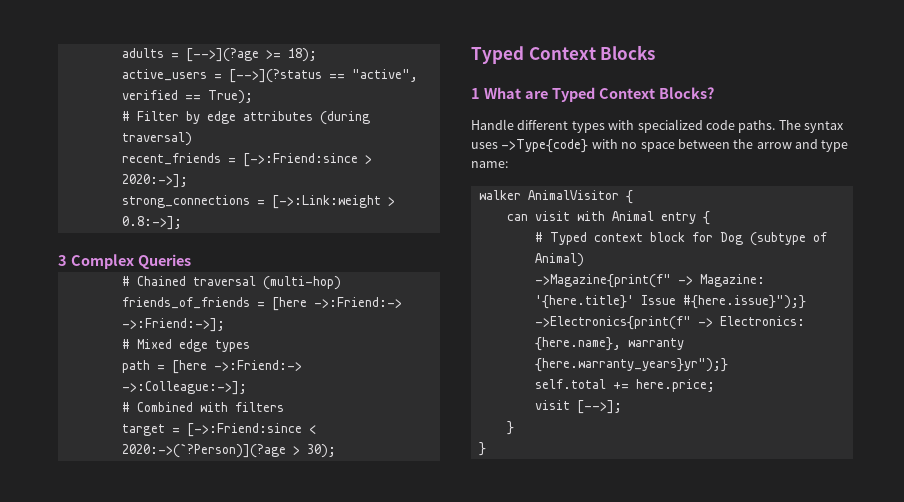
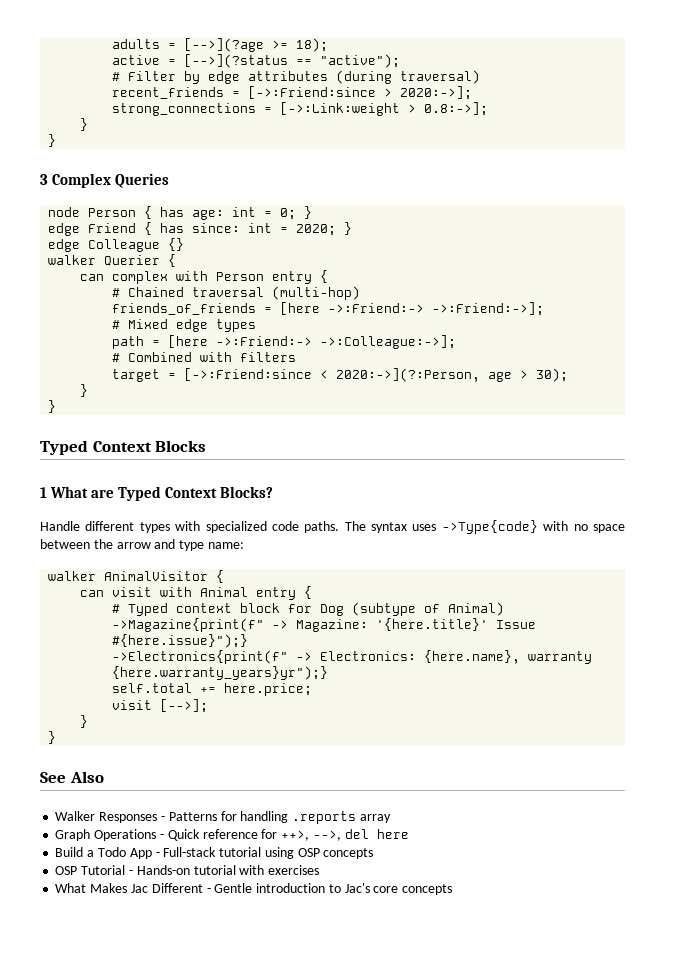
- active_users = [-->](?status == "active", verified == True);
+ active = [-->](?status == "active");
  strong_connections = [->:Link:weight > 0.8:->];
+ }
+ }
+ node Person { has age: int = 0; }
+ edge Friend { has since: int = 2020; }
+ edge Colleague {}
+ walker Querier {
+ can complex with Person entry {
- target = [->:Friend:since < 2020:->(`?Person)](?age > 30);
+ target = [->:Friend:since < 2020:->](?:Person, age > 30);
+ }
+ }
+ See Also
+ Walker Responses - Patterns for handling .reports array
+ Graph Operations - Quick reference for ++>, -->, del here
+ Build a Todo App - Full-stack tutorial using OSP concepts
+ OSP Tutorial - Hands-on tutorial with exercises
+ What Makes Jac Different - Gentle introduction to Jac's core concepts

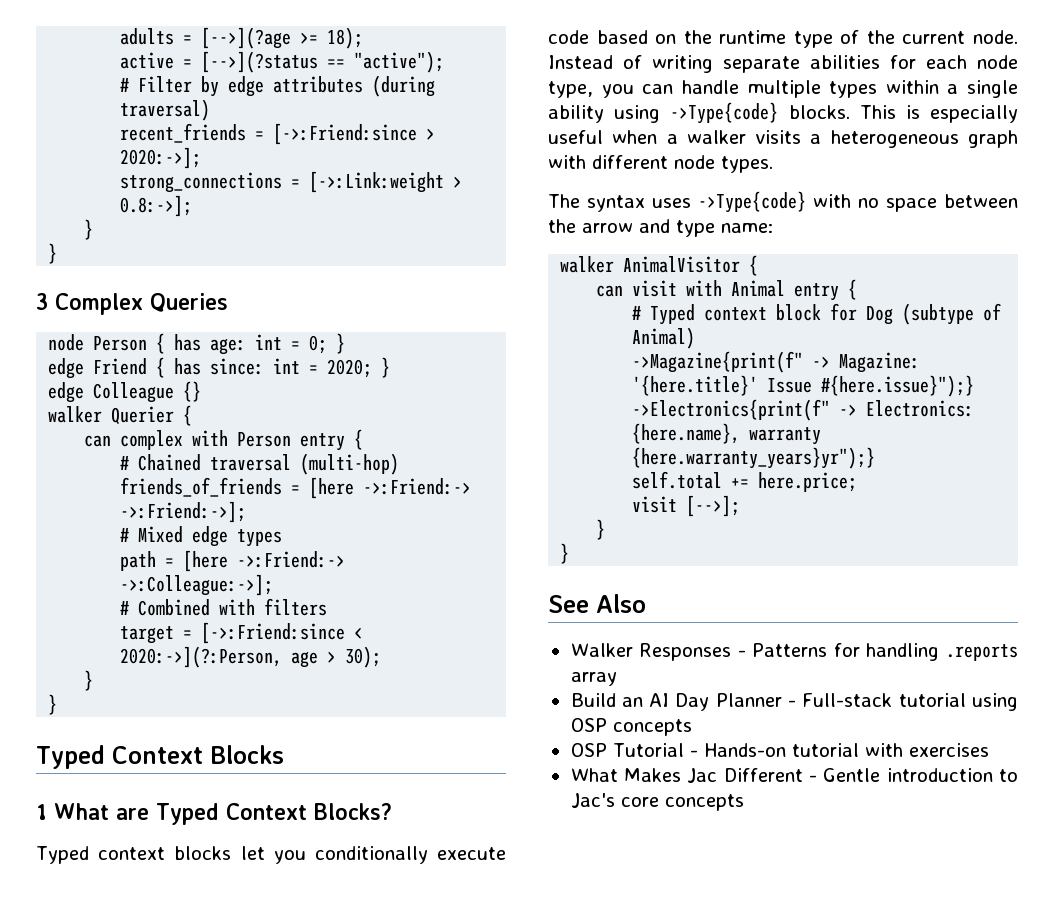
- Handle different types with specialized code paths. The syntax uses ->Type{code} with no space between the arrow and type name:
+ Typed context blocks let you conditionally execute code based on the runtime type of the current node. Instead of writing separate abilities for each node type, you can handle multiple types within a single ability using ->Type{code} blocks. This is especially useful when a walker visits a heterogeneous graph with different node types.
+ The syntax uses ->Type{code} with no space between the arrow and type name:
- Graph Operations - Quick reference for ++>, -->, del here
- Build a Todo App - Full-stack tutorial using OSP concepts
+ Build an AI Day Planner - Full-stack tutorial using OSP concepts

